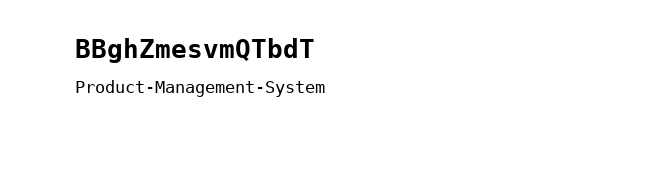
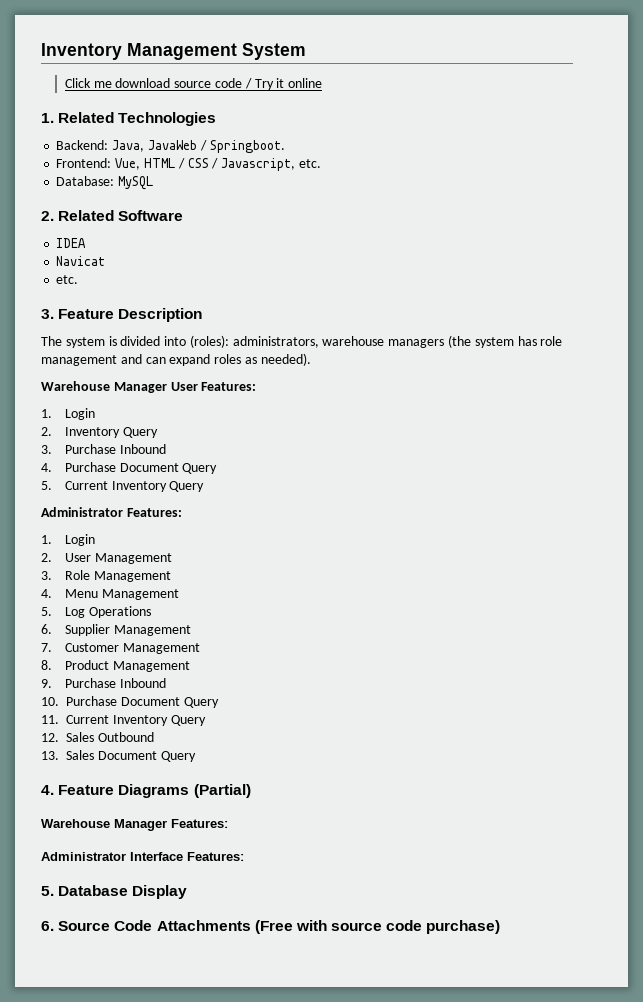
- BBghZmesvmQTbdT
- Product-Management-System
+ Inventory Management System
+ Click me download source code / Try it online
+ 1. Related Technologies
+ Backend: Java, JavaWeb / Springboot.
+ Frontend: Vue, HTML / CSS / Javascript, etc.
+ Database: MySQL
+ 2. Related Software
+ IDEA
+ Navicat
+ etc.
+ 3. Feature Description
+ The system is divided into (roles): administrators, warehouse managers (the system has role management and can expand roles as needed).
+ Warehouse Manager User Features:
+ 1. Login
+ 2. Inventory Query
+ 3. Purchase Inbound
+ 4. Purchase Document Query
+ 5. Current Inventory Query
+ Administrator Features:
+ 1. Login
+ 2. User Management
+ 3. Role Management
+ 4. Menu Management
+ 5. Log Operations
+ 6. Supplier Management
+ 7. Customer Management
+ 8. Product Management
+ 9. Purchase Inbound
+ 10. Purchase Document Query
+ 11. Current Inventory Query
+ 12. Sales Outbound
+ 13. Sales Document Query
+ 4. Feature Diagrams (Partial)
+ Warehouse Manager Features:
+ Administrator Interface Features:
+ 5. Database Display
+ 6. Source Code Attachments (Free with source code purchase)

